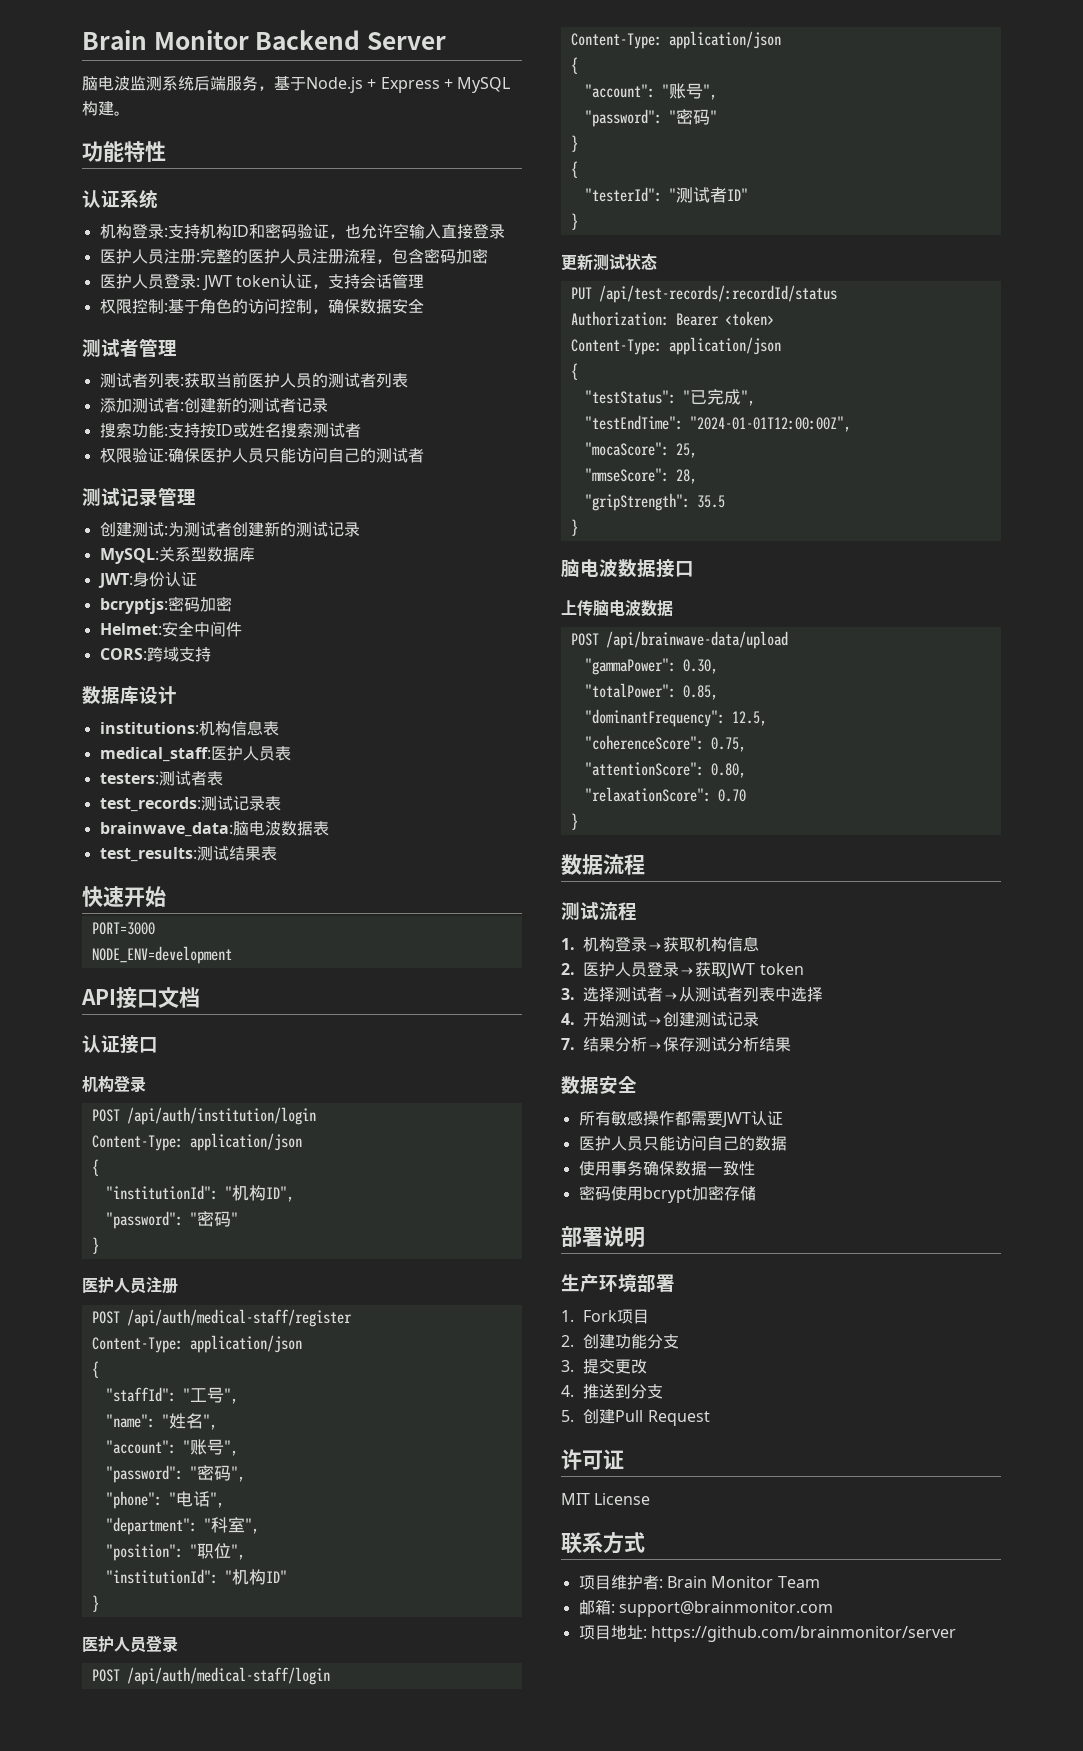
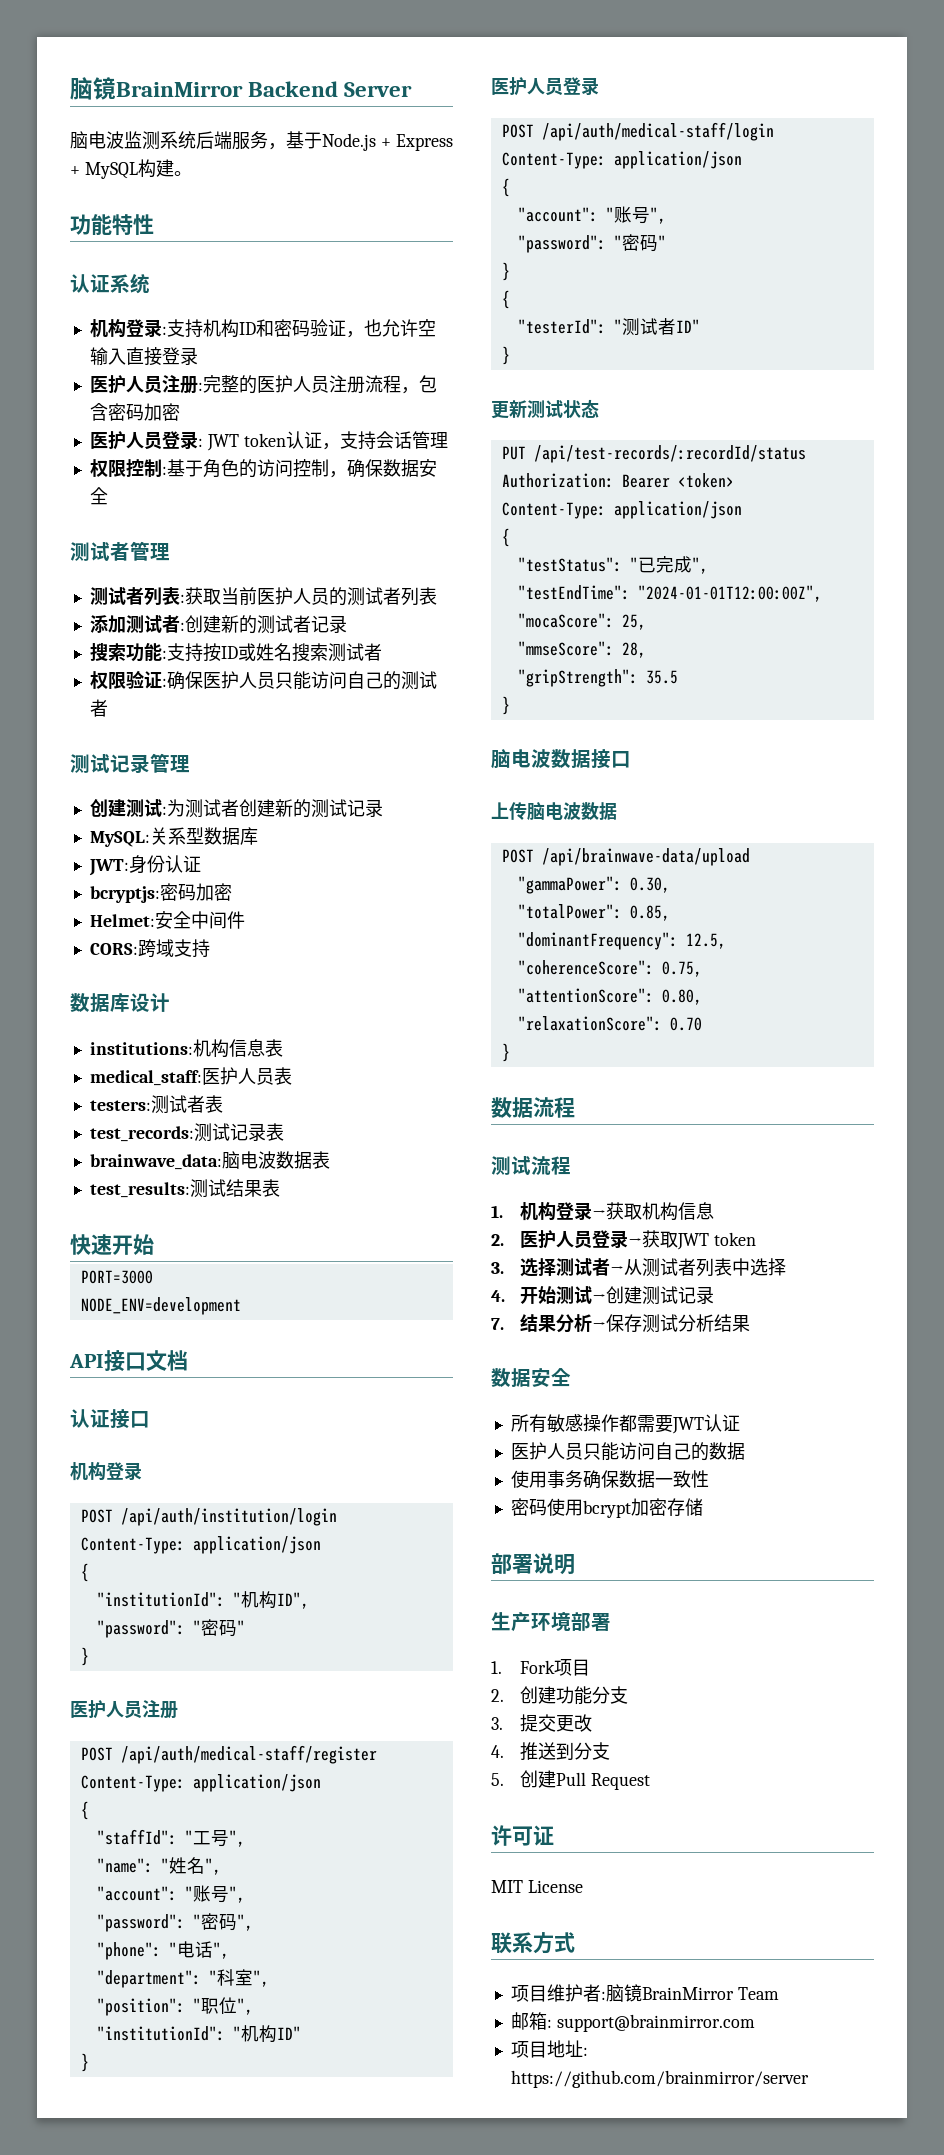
- Brain Monitor Backend Server
+ 脑镜BrainMirror Backend Server
- 项目维护者: Brain Monitor Team
+ 项目维护者:脑镜BrainMirror Team
- 邮箱: support@brainmonitor.com
+ 邮箱: support@brainmirror.com
- 项目地址: https://github.com/brainmonitor/server
+ 项目地址: https://github.com/brainmirror/server

